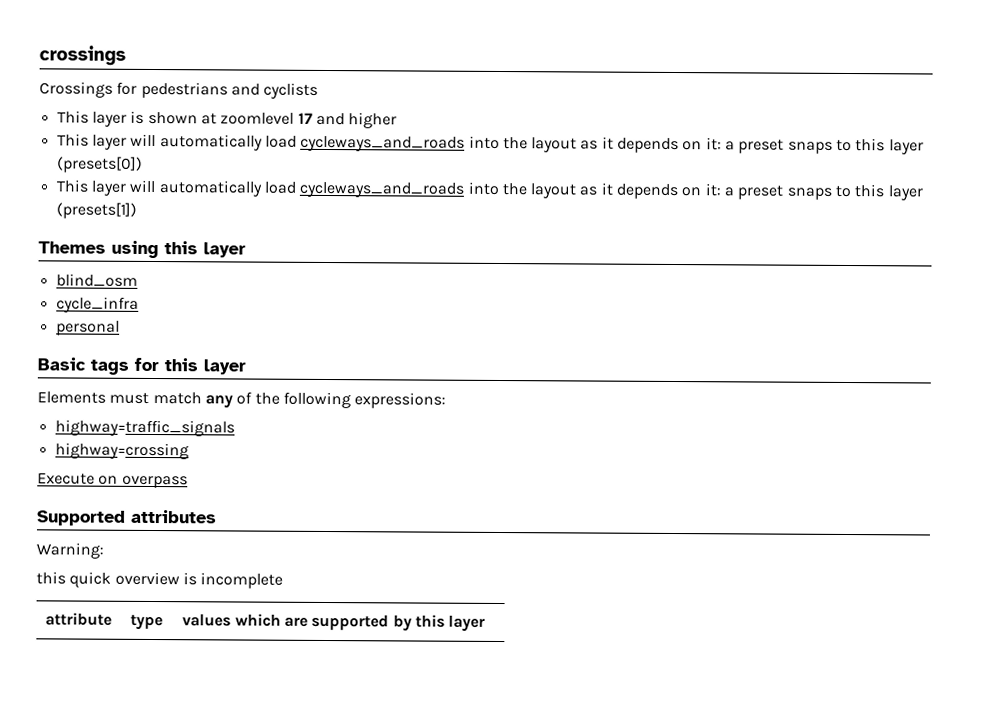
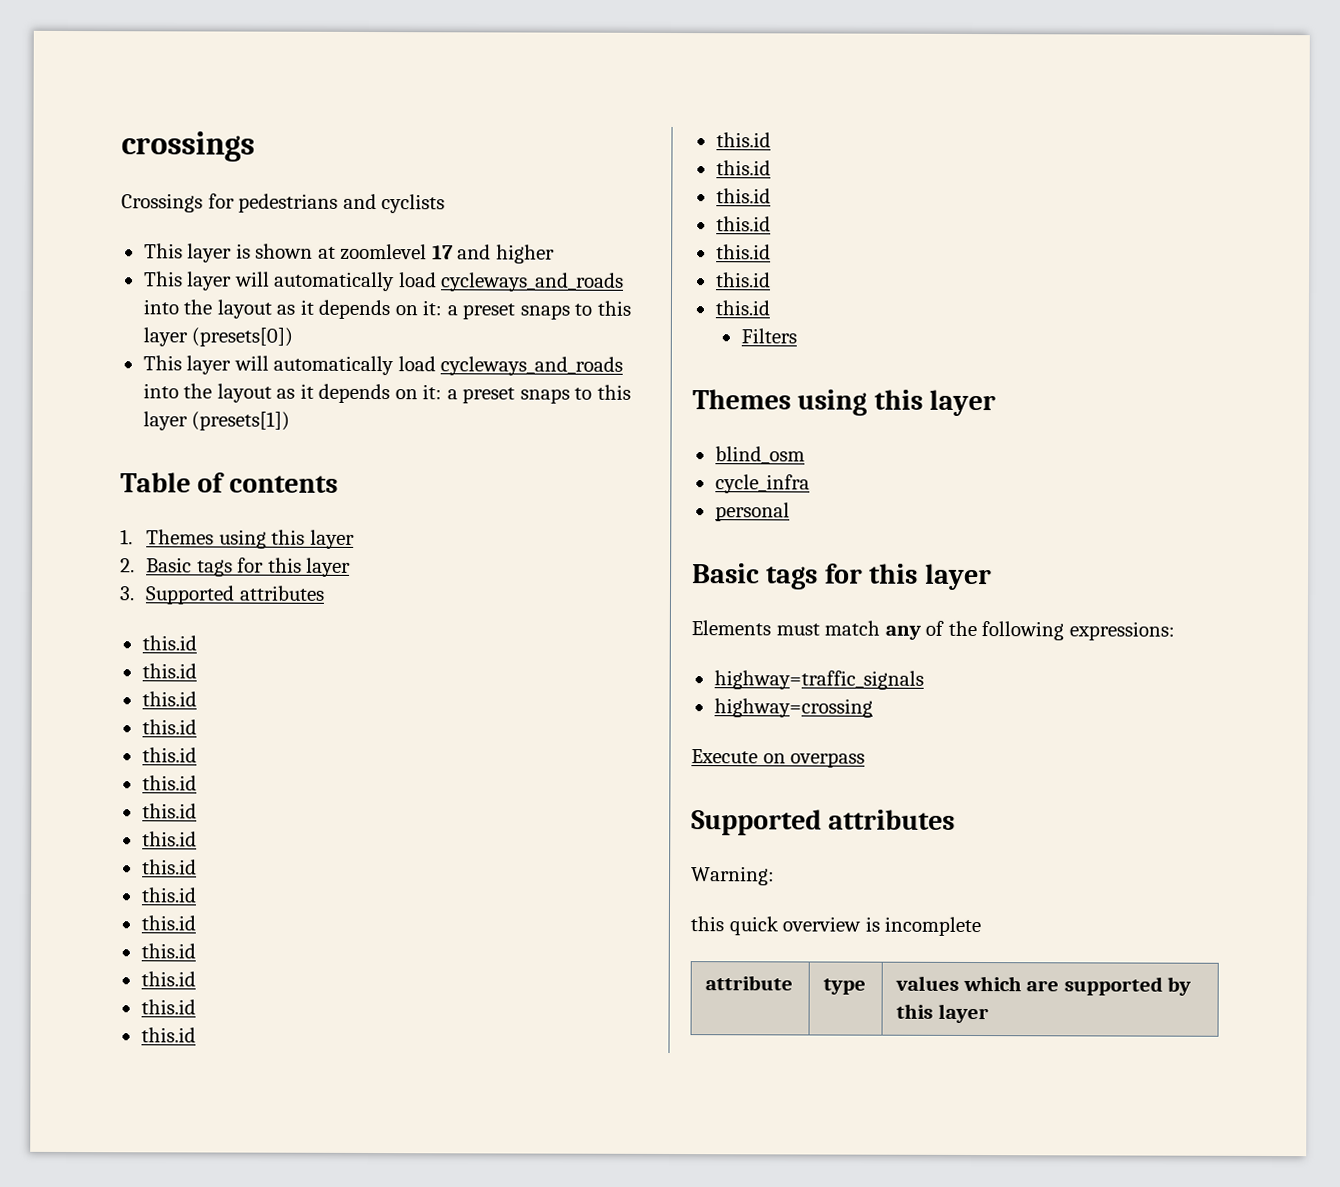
+ Table of contents
+ 1. Themes using this layer
+ 2. Basic tags for this layer
+ 3. Supported attributes
+ this.id
+ this.id
+ this.id
+ this.id
+ this.id
+ this.id
+ this.id
+ this.id
+ this.id
+ this.id
+ this.id
+ this.id
+ this.id
+ this.id
+ this.id
+ this.id
+ this.id
+ this.id
+ this.id
+ this.id
+ this.id
+ this.id
+ Filters

